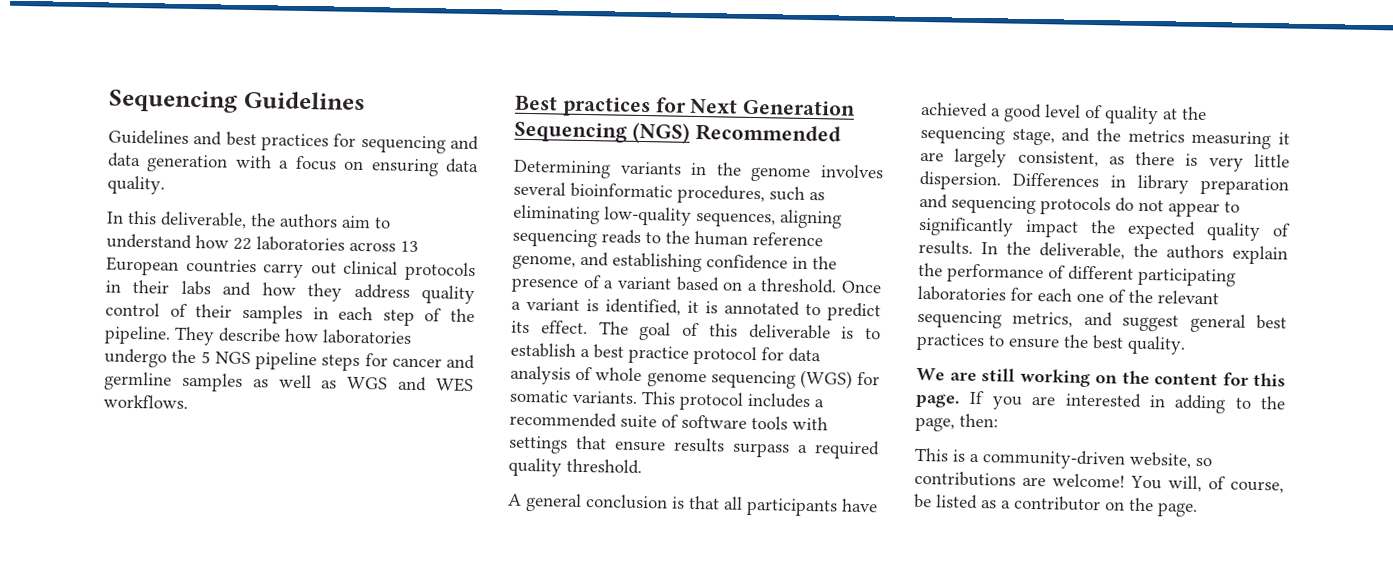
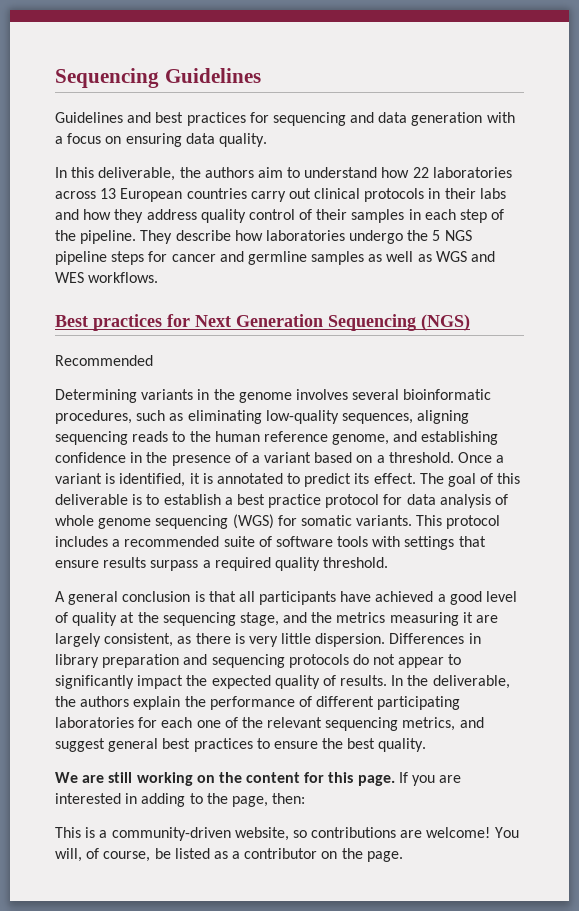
- Best practices for Next Generation Sequencing (NGS) Recommended
+ Best practices for Next Generation Sequencing (NGS)
+ Recommended

